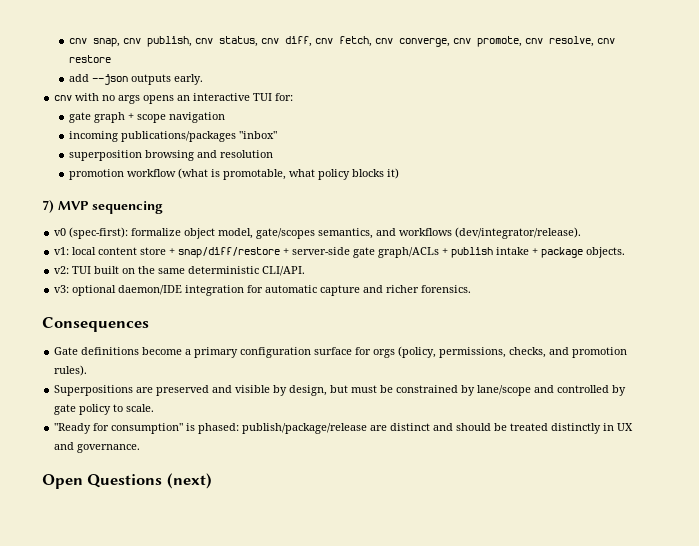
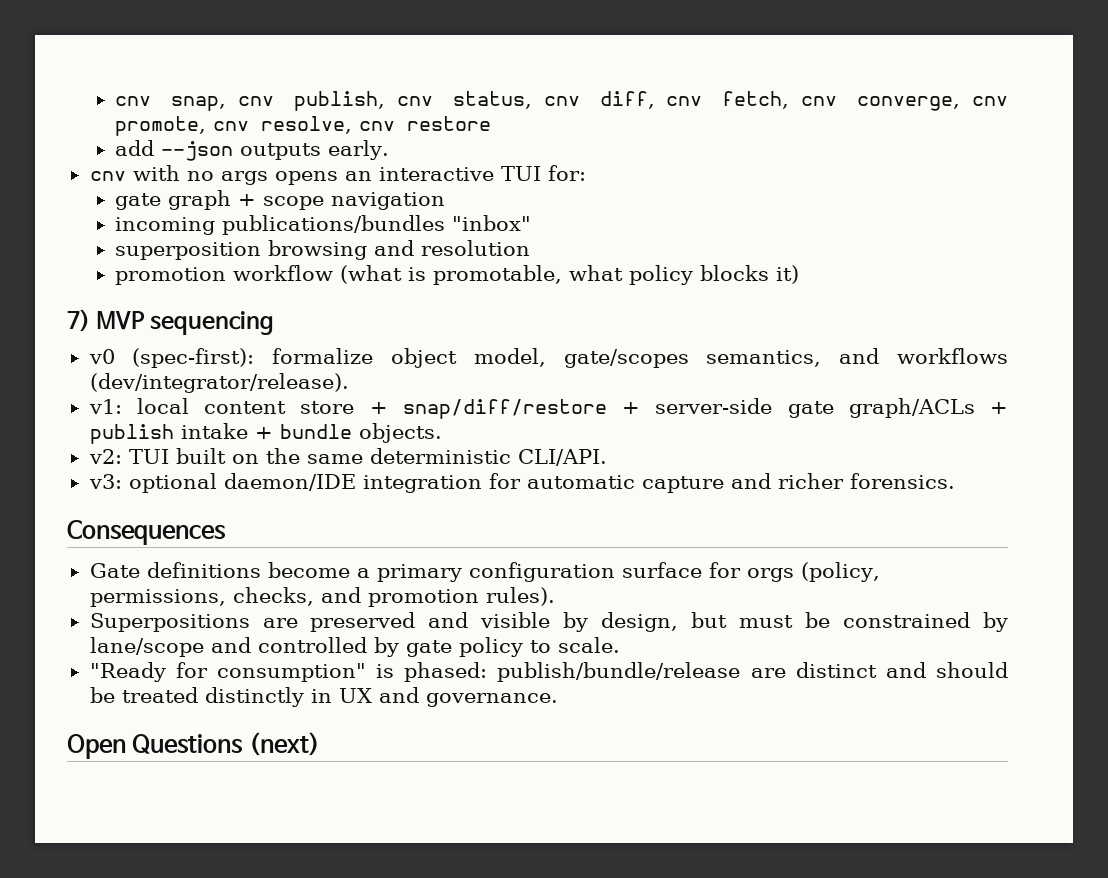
- incoming publications/packages "inbox"
+ incoming publications/bundles "inbox"
- v1: local content store + snap/diff/restore + server-side gate graph/ACLs + publish intake + package objects.
+ v1: local content store + snap/diff/restore + server-side gate graph/ACLs + publish intake + bundle objects.
- "Ready for consumption" is phased: publish/package/release are distinct and should be treated distinctly in UX and governance.
+ "Ready for consumption" is phased: publish/bundle/release are distinct and should be treated distinctly in UX and governance.

